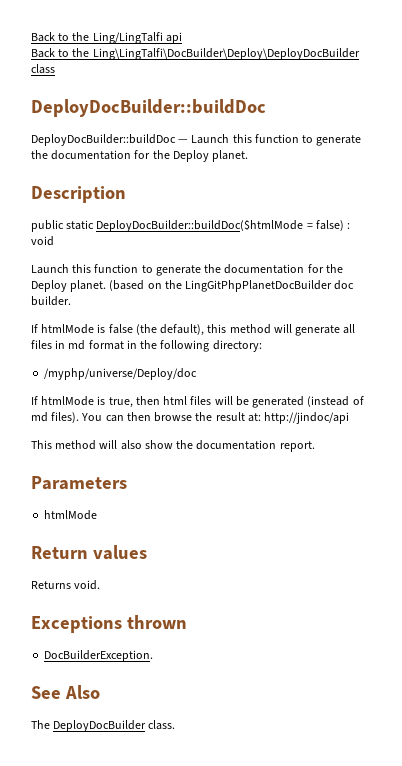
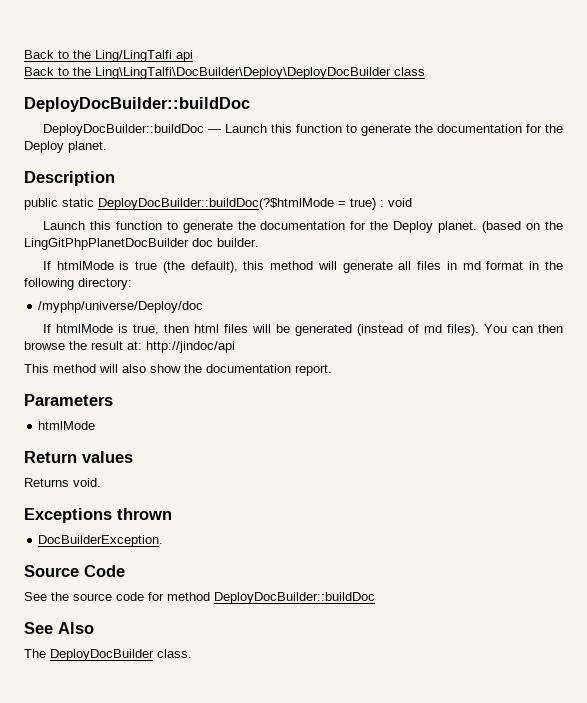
- public static DeployDocBuilder::buildDoc($htmlMode = false) : void
+ public static DeployDocBuilder::buildDoc(?$htmlMode = true) : void
- If htmlMode is false (the default), this method will generate all files in md format in the following directory:
+ If htmlMode is true (the default), this method will generate all files in md format in the following directory:
+ Source Code
+ See the source code for method DeployDocBuilder::buildDoc

